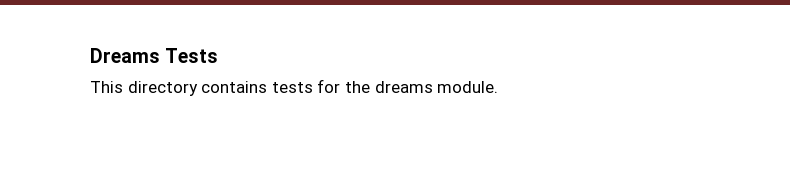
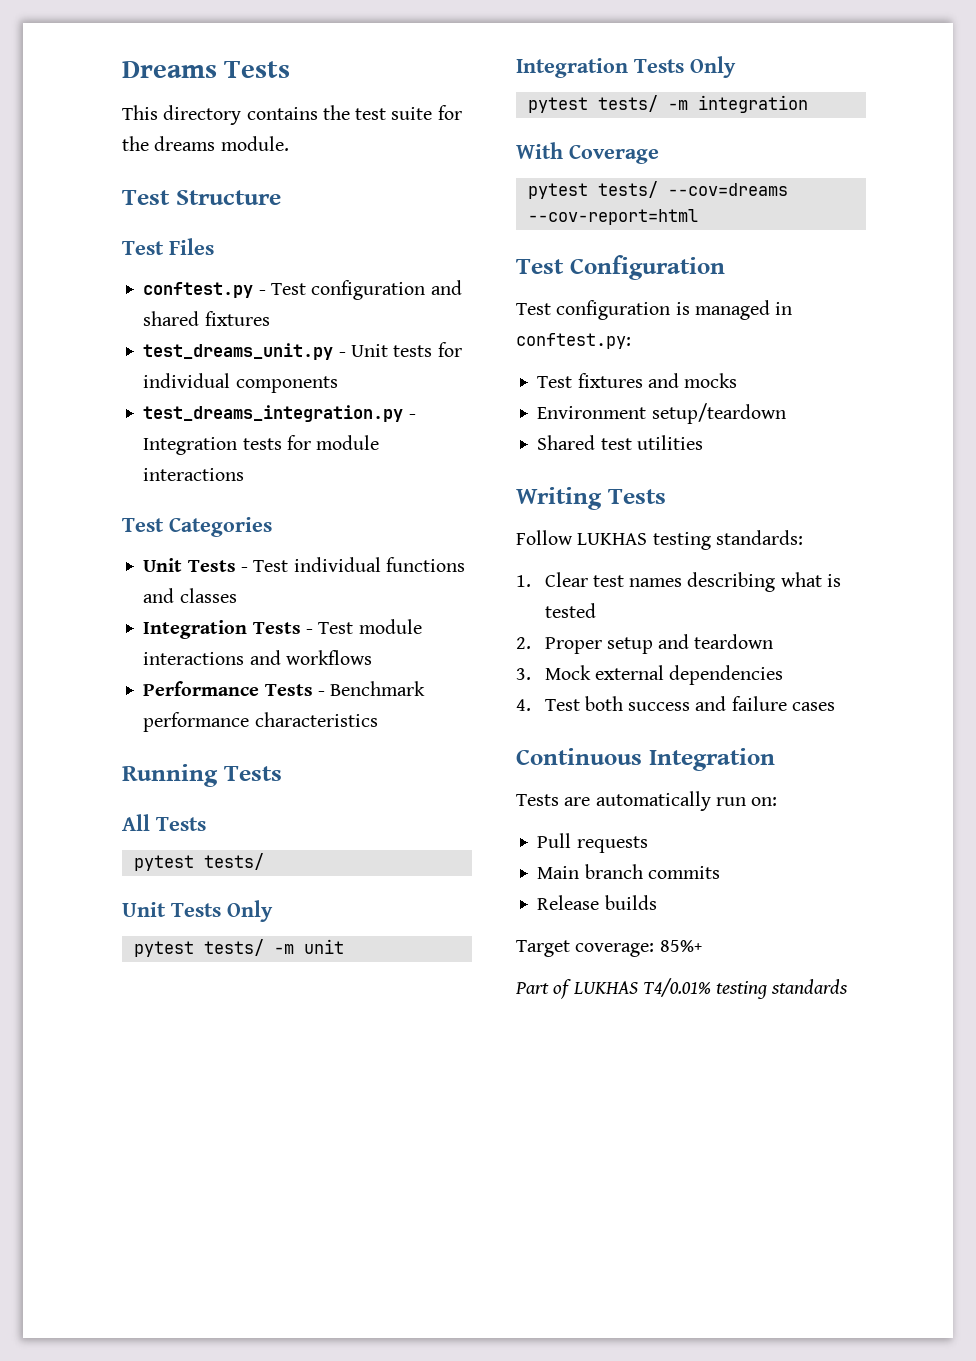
- This directory contains tests for the dreams module.
+ This directory contains the test suite for the dreams module.
+ Test Structure
+ Test Files
+ conftest.py - Test configuration and shared fixtures
+ test_dreams_unit.py - Unit tests for individual components
+ test_dreams_integration.py - Integration tests for module interactions
+ Test Categories
+ Unit Tests - Test individual functions and classes
+ Integration Tests - Test module interactions and workflows
+ Performance Tests - Benchmark performance characteristics
+ Running Tests
+ All Tests
+ pytest tests/
+ Unit Tests Only
+ pytest tests/ -m unit
+ Integration Tests Only
+ pytest tests/ -m integration
+ With Coverage
+ pytest tests/ --cov=dreams --cov-report=html
+ Test Configuration
+ Test configuration is managed in conftest.py:
+ Test fixtures and mocks
+ Environment setup/teardown
+ Shared test utilities
+ Writing Tests
+ Follow LUKHAS testing standards:
+ 1. Clear test names describing what is tested
+ 2. Proper setup and teardown
+ 3. Mock external dependencies
+ 4. Test both success and failure cases
+ Continuous Integration
+ Tests are automatically run on:
+ Pull requests
+ Main branch commits
+ Release builds
+ Target coverage: 85%+
+ Part of LUKHAS T4/0.01% testing standards

